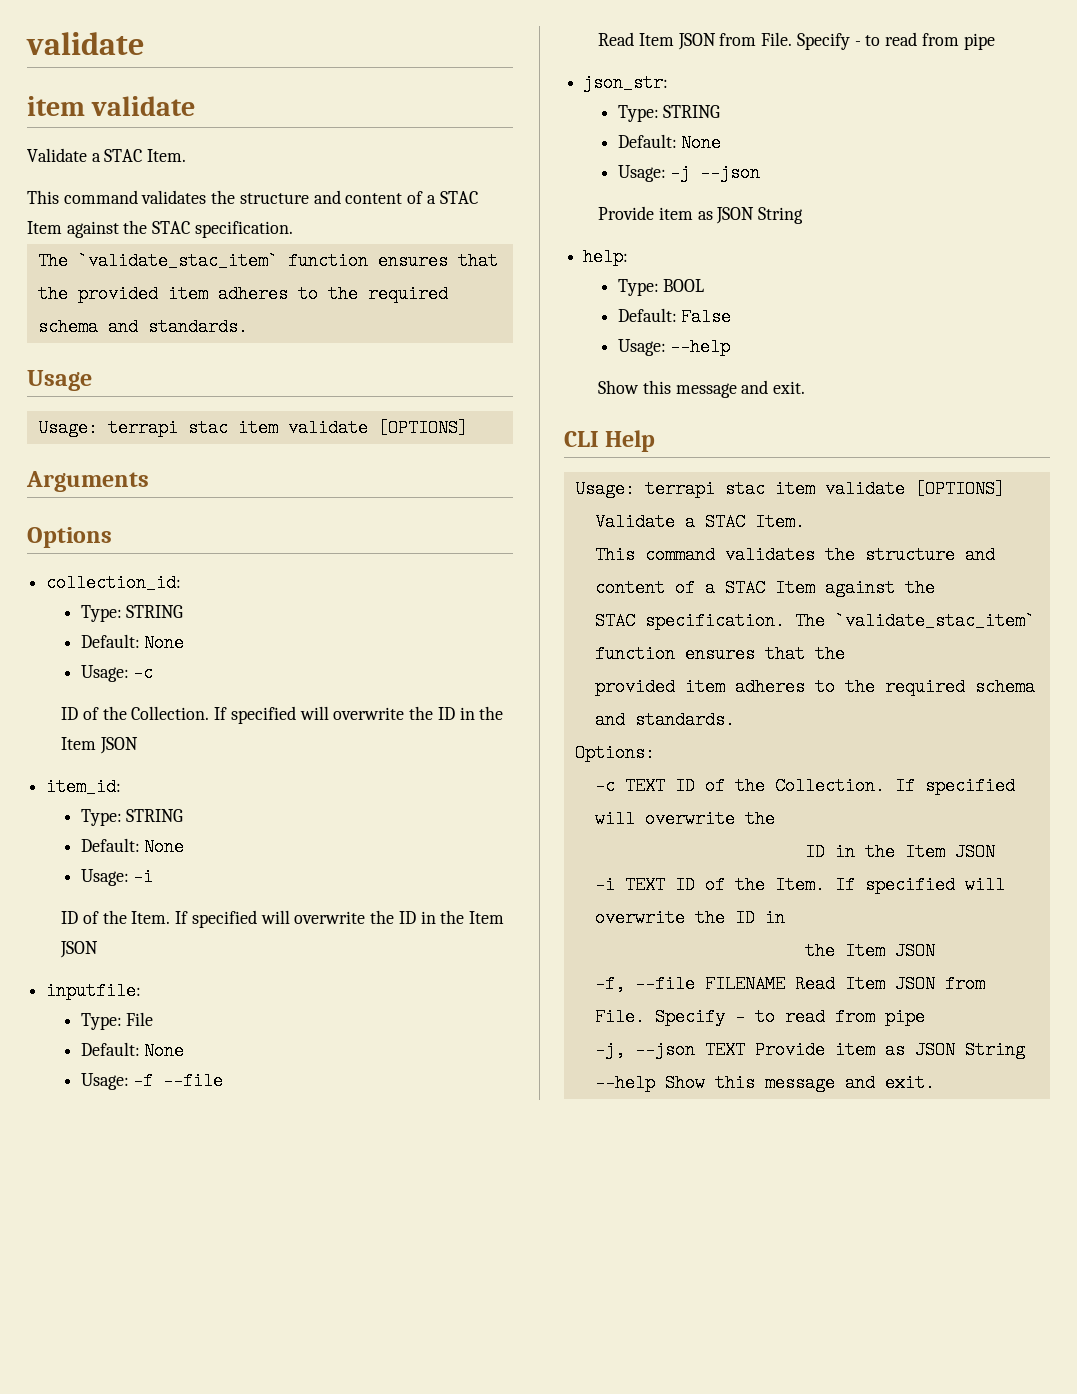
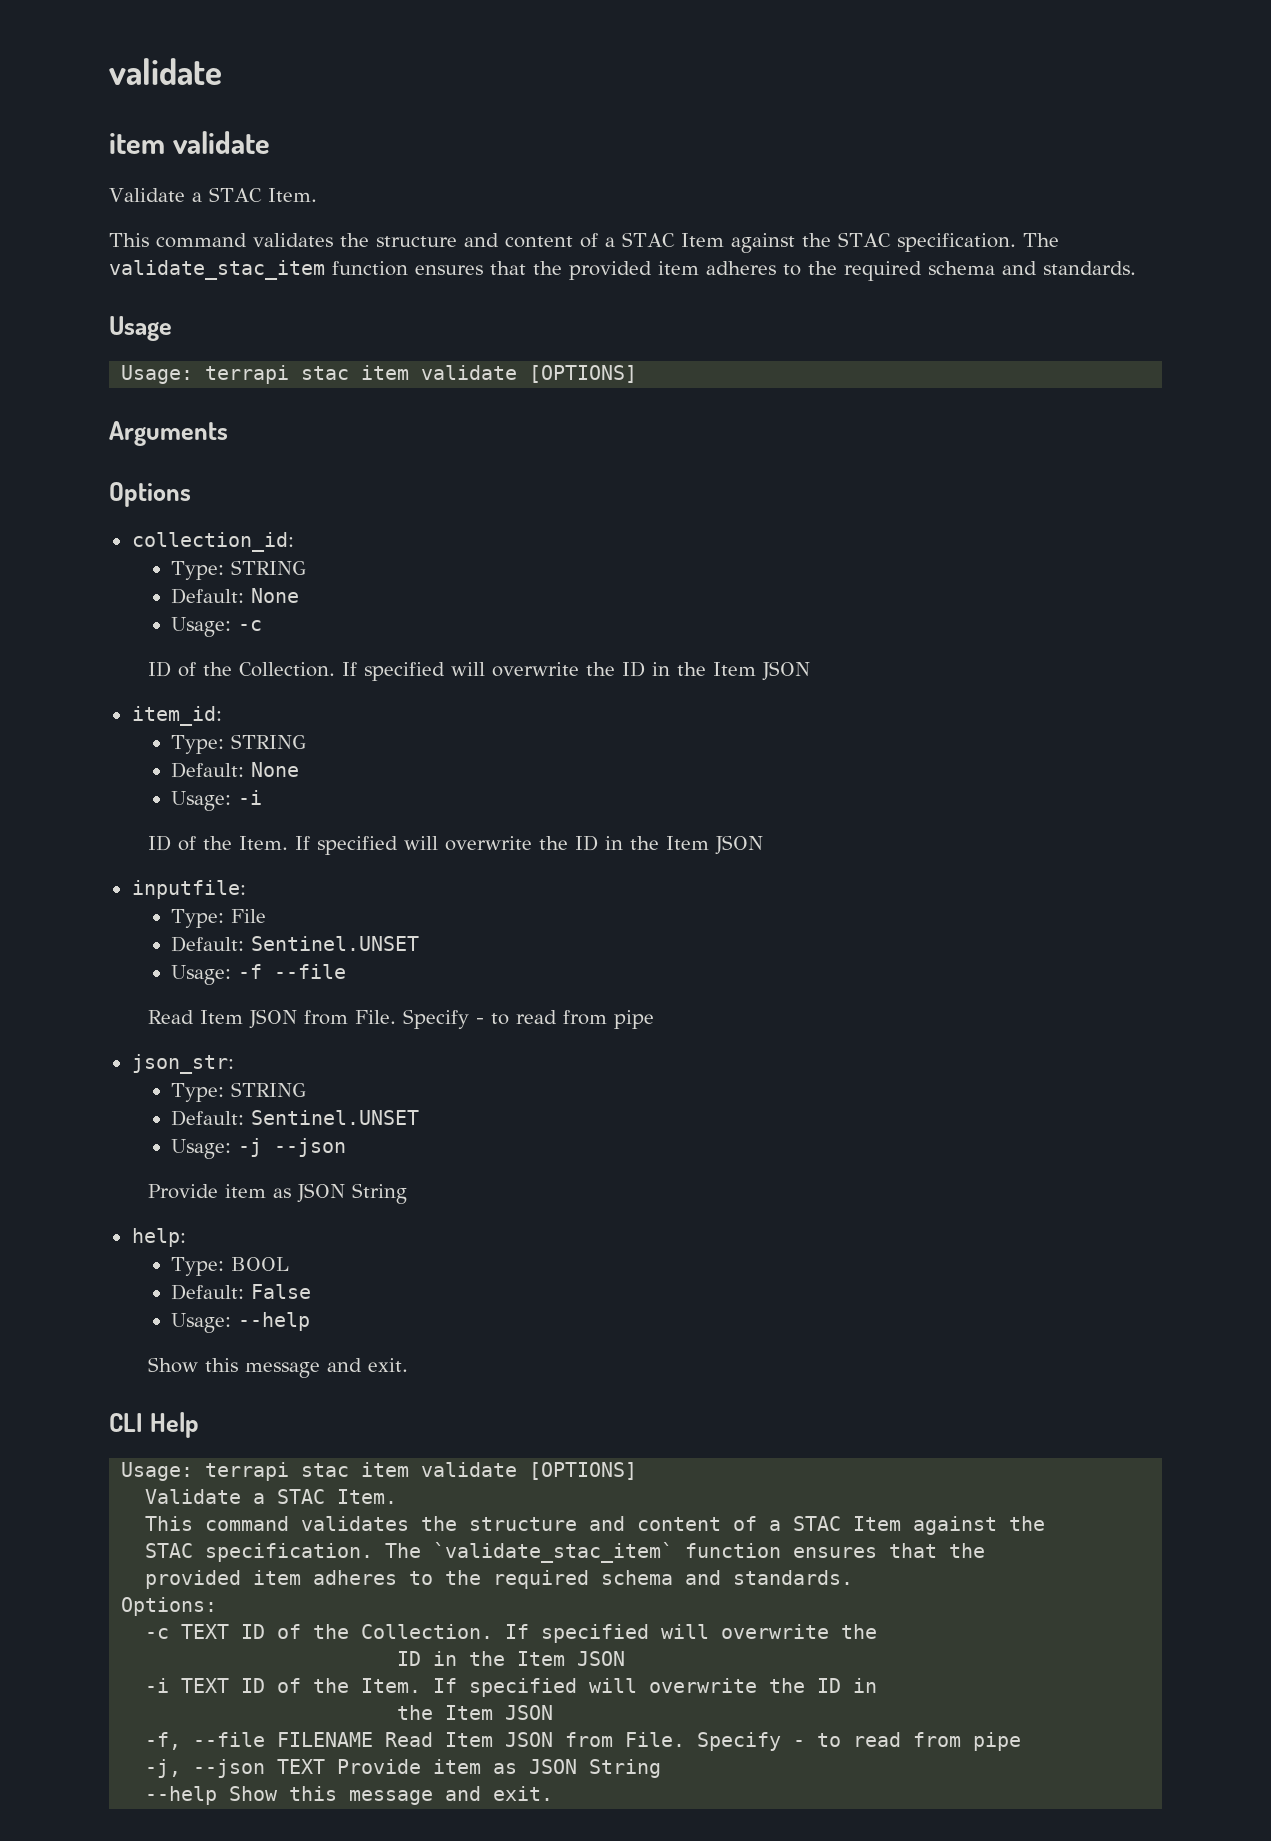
- This command validates the structure and content of a STAC Item against the STAC specification.
- The `validate_stac_item` function ensures that the provided item adheres to the required schema and standards.
+ This command validates the structure and content of a STAC Item against the STAC specification. The validate_stac_item function ensures that the provided item adheres to the required schema and standards.
  Type: File
- Default: None
+ Default: Sentinel.UNSET
  json_str:
  Type: STRING
- Default: None
+ Default: Sentinel.UNSET

